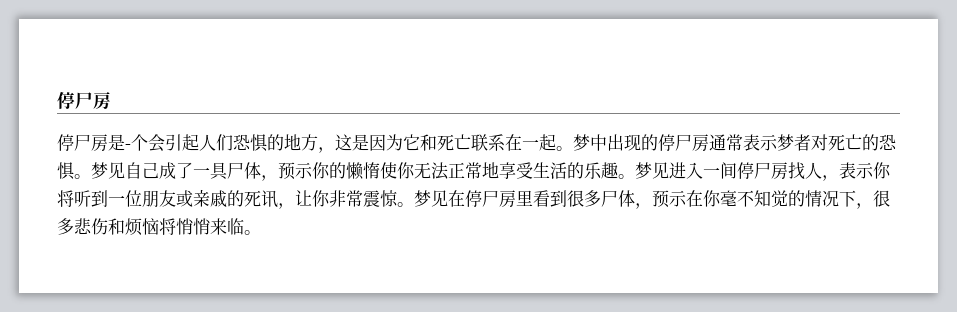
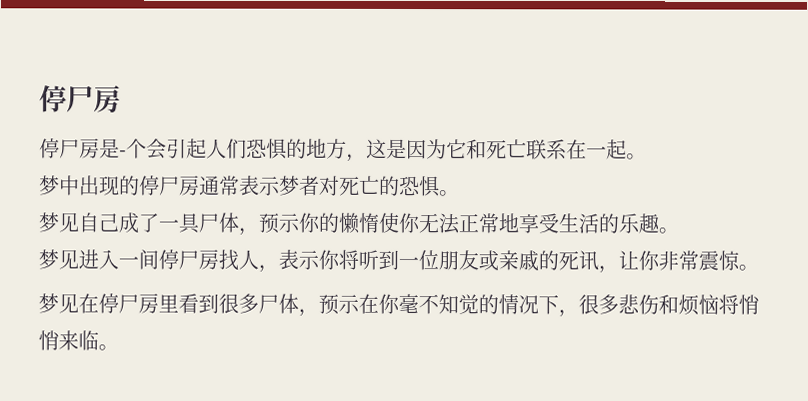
- 停尸房是-个会引起人们恐惧的地方，这是因为它和死亡联系在一起。梦中出现的停尸房通常表示梦者对死亡的恐惧。梦见自己成了一具尸体，预示你的懒惰使你无法正常地享受生活的乐趣。梦见进入一间停尸房找人，表示你将听到一位朋友或亲戚的死讯，让你非常震惊。梦见在停尸房里看到很多尸体，预示在你毫不知觉的情况下，很多悲伤和烦恼将悄悄来临。
+ 停尸房是-个会引起人们恐惧的地方，这是因为它和死亡联系在一起。
+ 梦中出现的停尸房通常表示梦者对死亡的恐惧。
+ 梦见自己成了一具尸体，预示你的懒惰使你无法正常地享受生活的乐趣。
+ 梦见进入一间停尸房找人，表示你将听到一位朋友或亲戚的死讯，让你非常震惊。
+ 梦见在停尸房里看到很多尸体，预示在你毫不知觉的情况下，很多悲伤和烦恼将悄悄来临。

